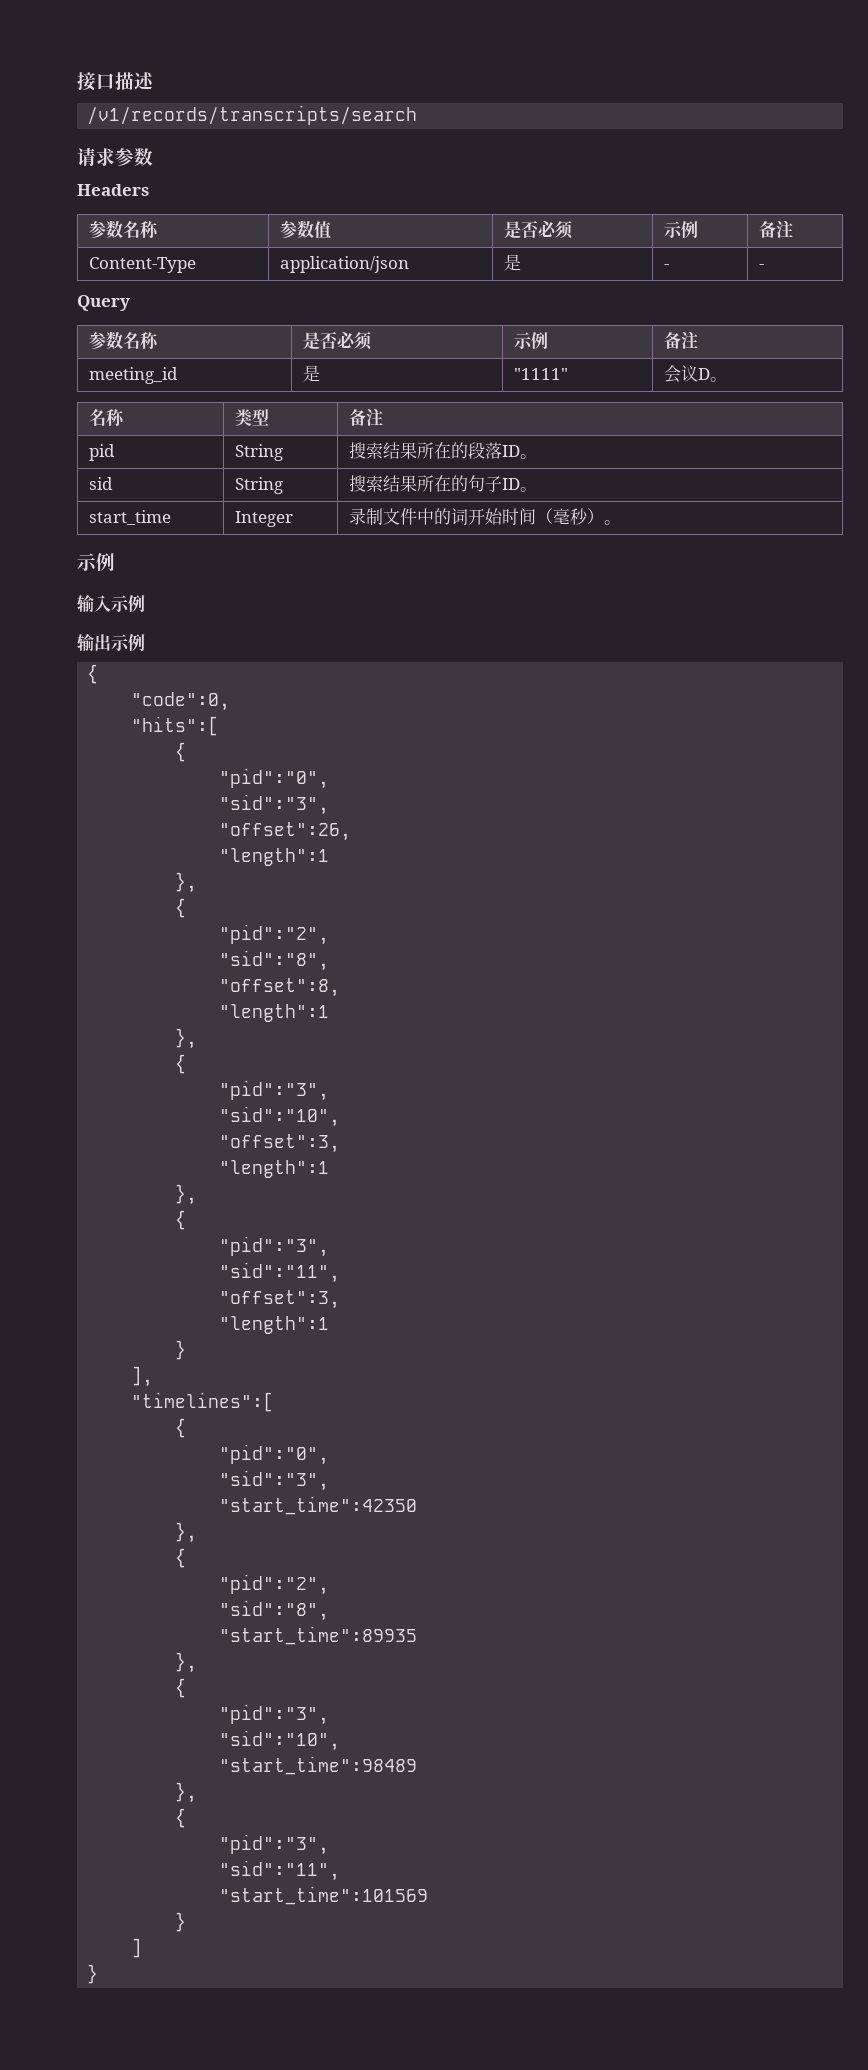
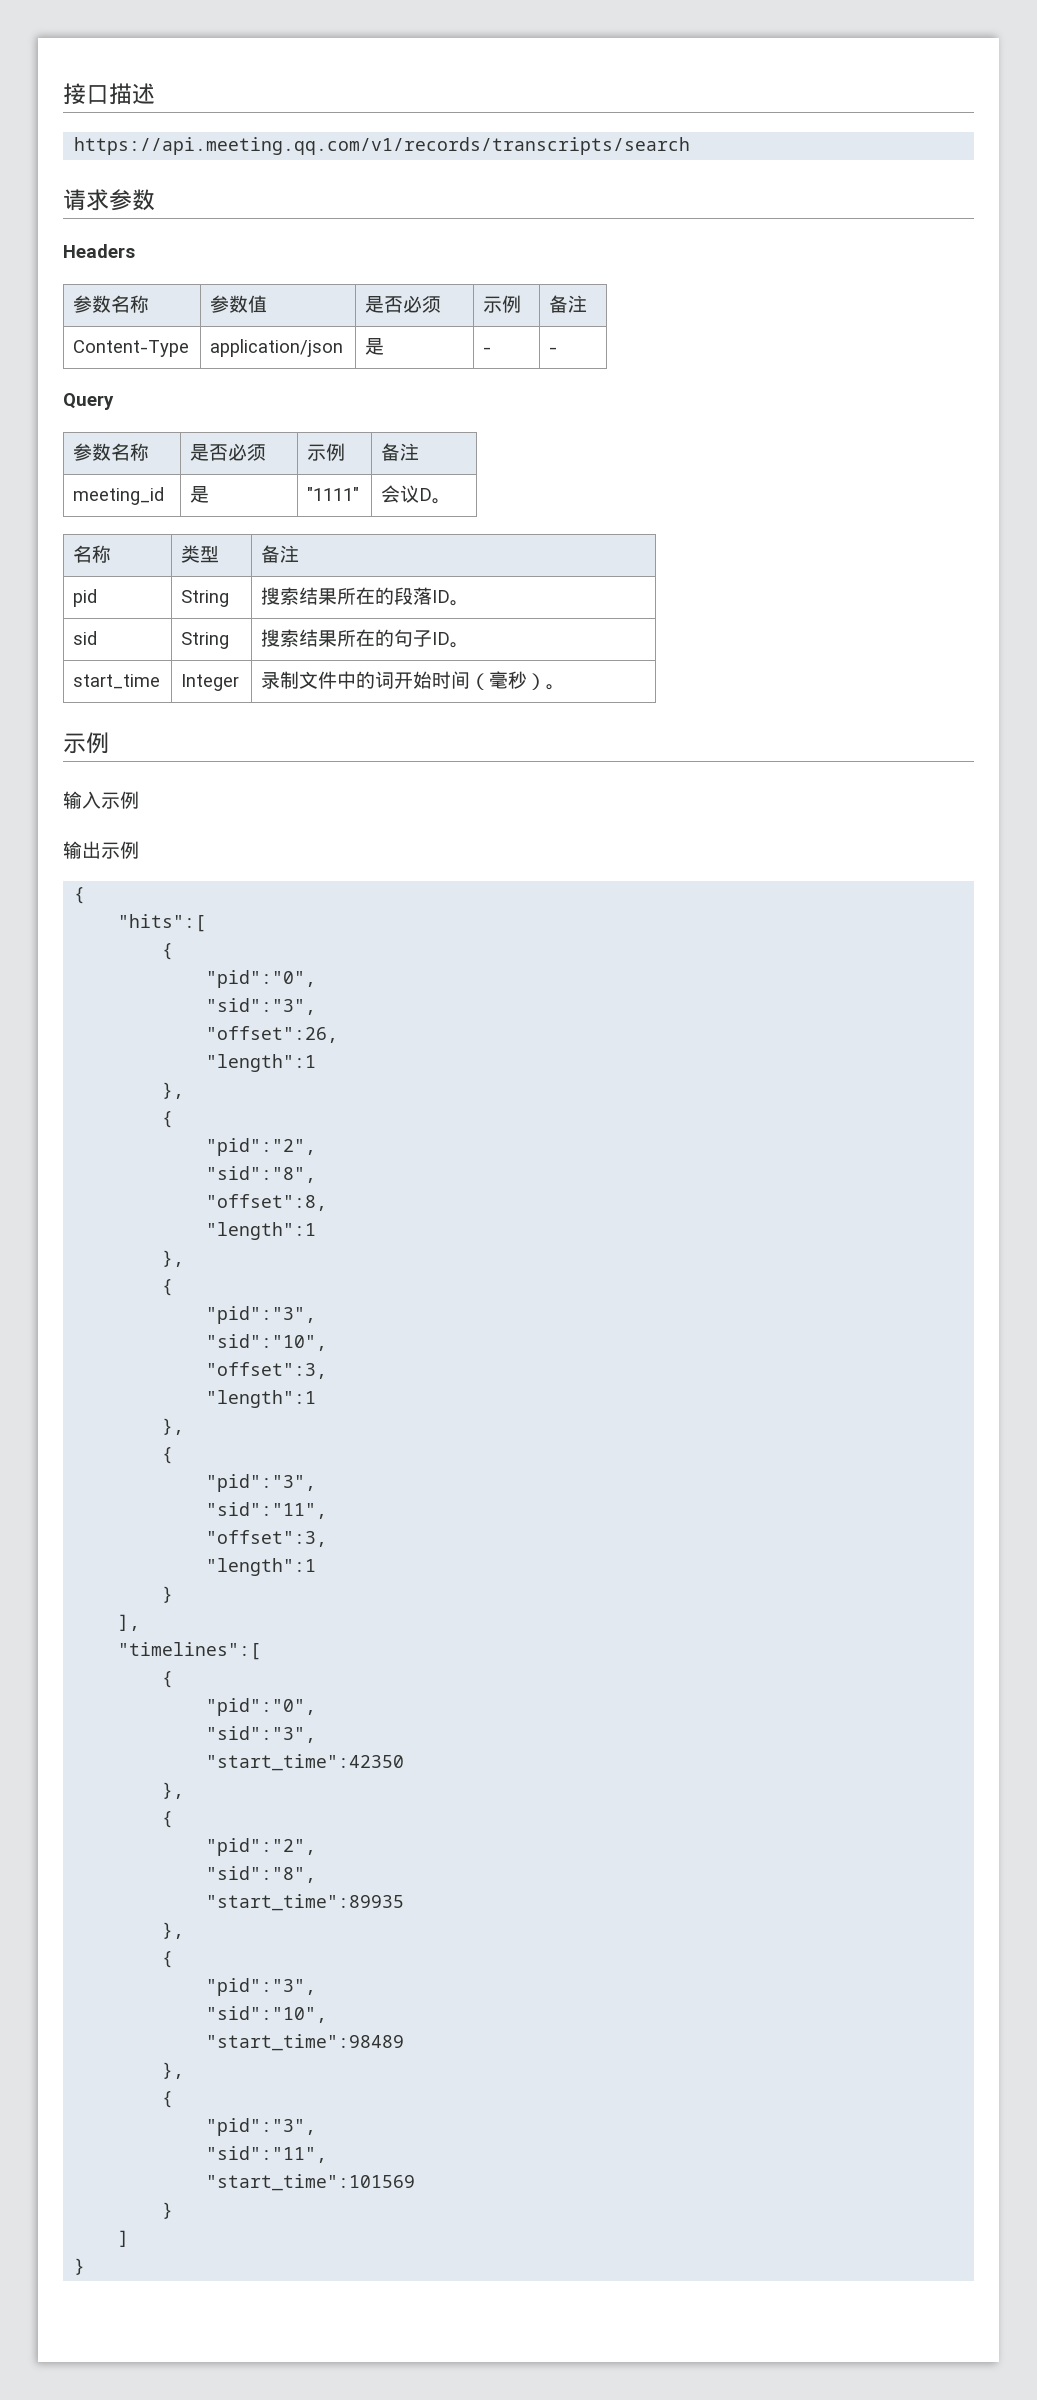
- /v1/records/transcripts/search
+ https://api.meeting.qq.com/v1/records/transcripts/search
- "code":0,

